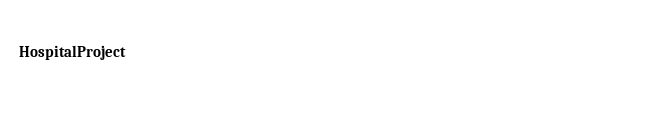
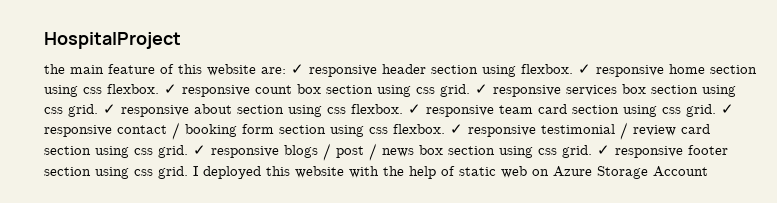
+ the main feature of this website are: ✓ responsive header section using flexbox. ✓ responsive home section using css flexbox. ✓ responsive count box section using css grid. ✓ responsive services box section using css grid. ✓ responsive about section using css flexbox. ✓ responsive team card section using css grid. ✓ responsive contact / booking form section using css flexbox. ✓ responsive testimonial / review card section using css grid. ✓ responsive blogs / post / news box section using css grid. ✓ responsive footer section using css grid. I deployed this website with the help of static web on Azure Storage Account

